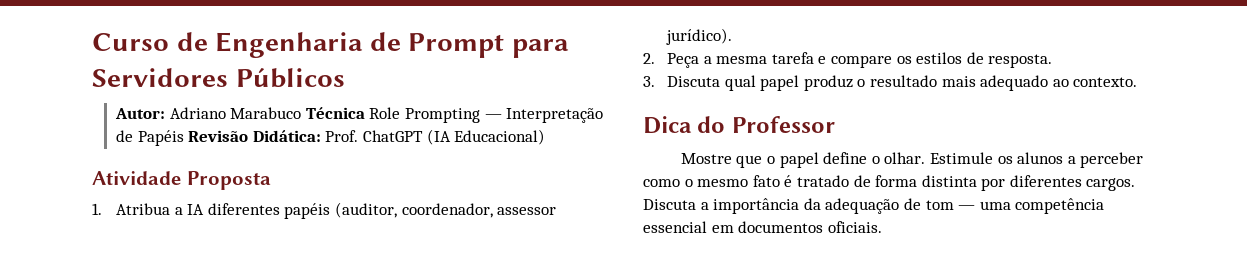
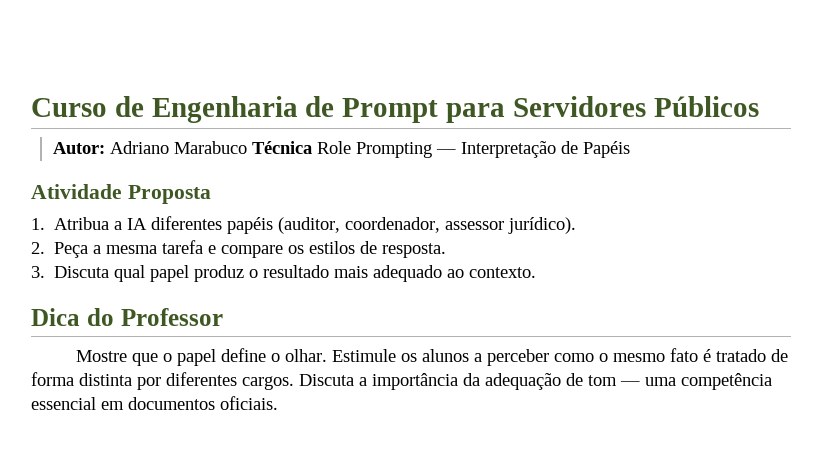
- Autor: Adriano Marabuco Técnica Role Prompting — Interpretação de Papéis Revisão Didática: Prof. ChatGPT (IA Educacional)
+ Autor: Adriano Marabuco Técnica Role Prompting — Interpretação de Papéis

